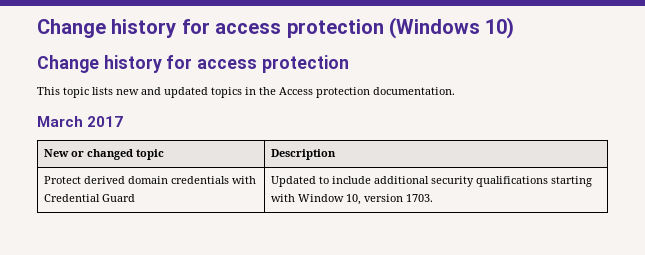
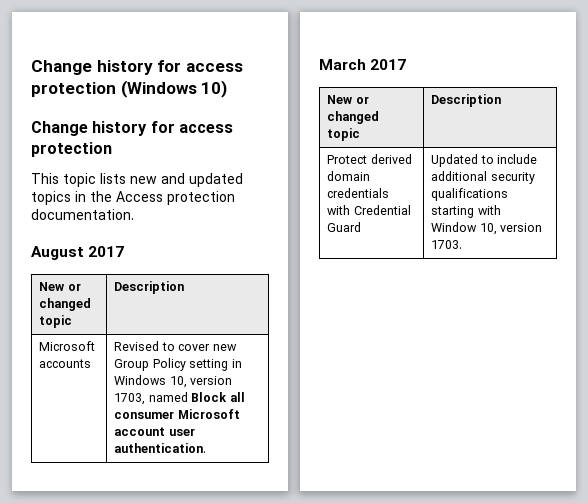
+ August 2017
+ New or changed topic | Description
+ Microsoft accounts | Revised to cover new Group Policy setting in Windows 10, version 1703, named Block all consumer Microsoft account user authentication.

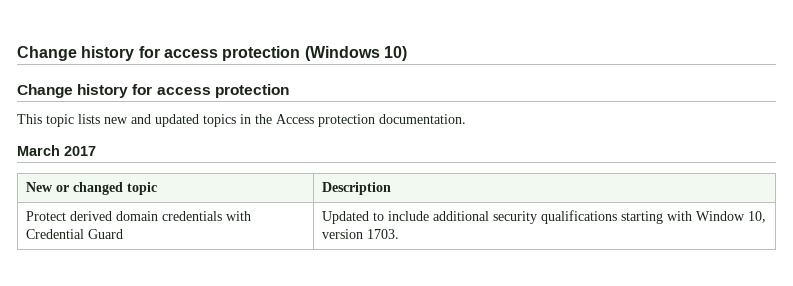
- August 2017
- New or changed topic | Description
- Microsoft accounts | Revised to cover new Group Policy setting in Windows 10, version 1703, named Block all consumer Microsoft account user authentication.

